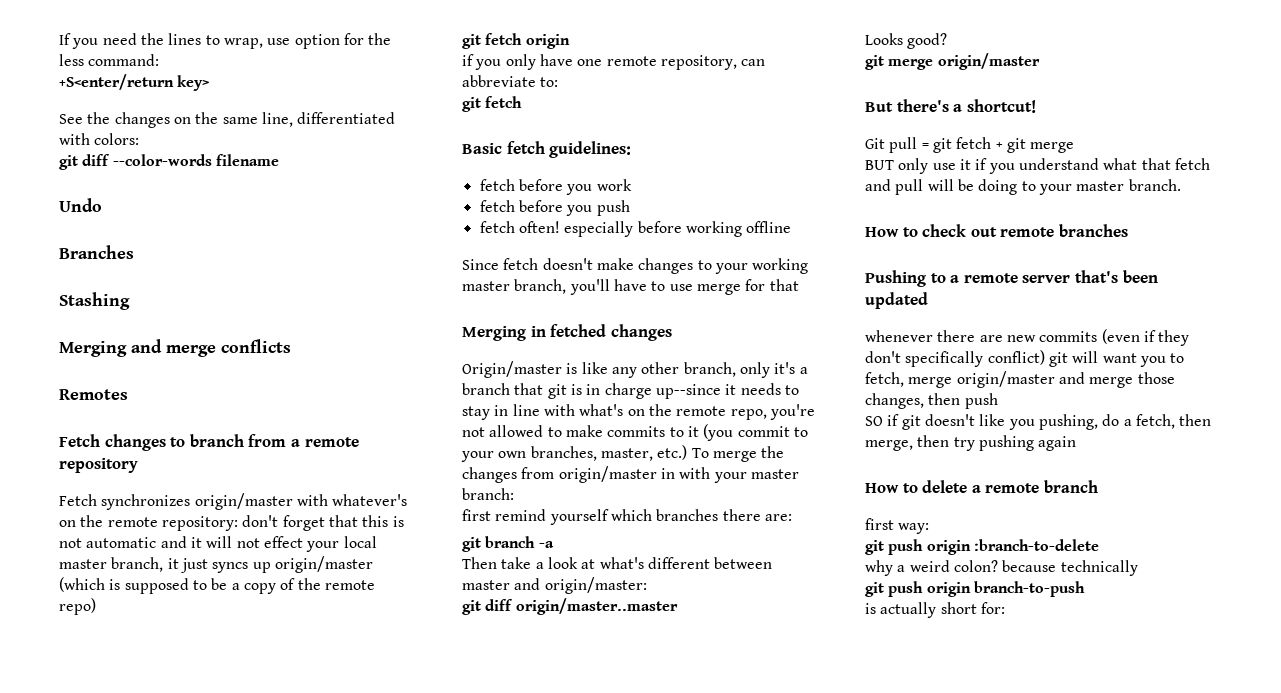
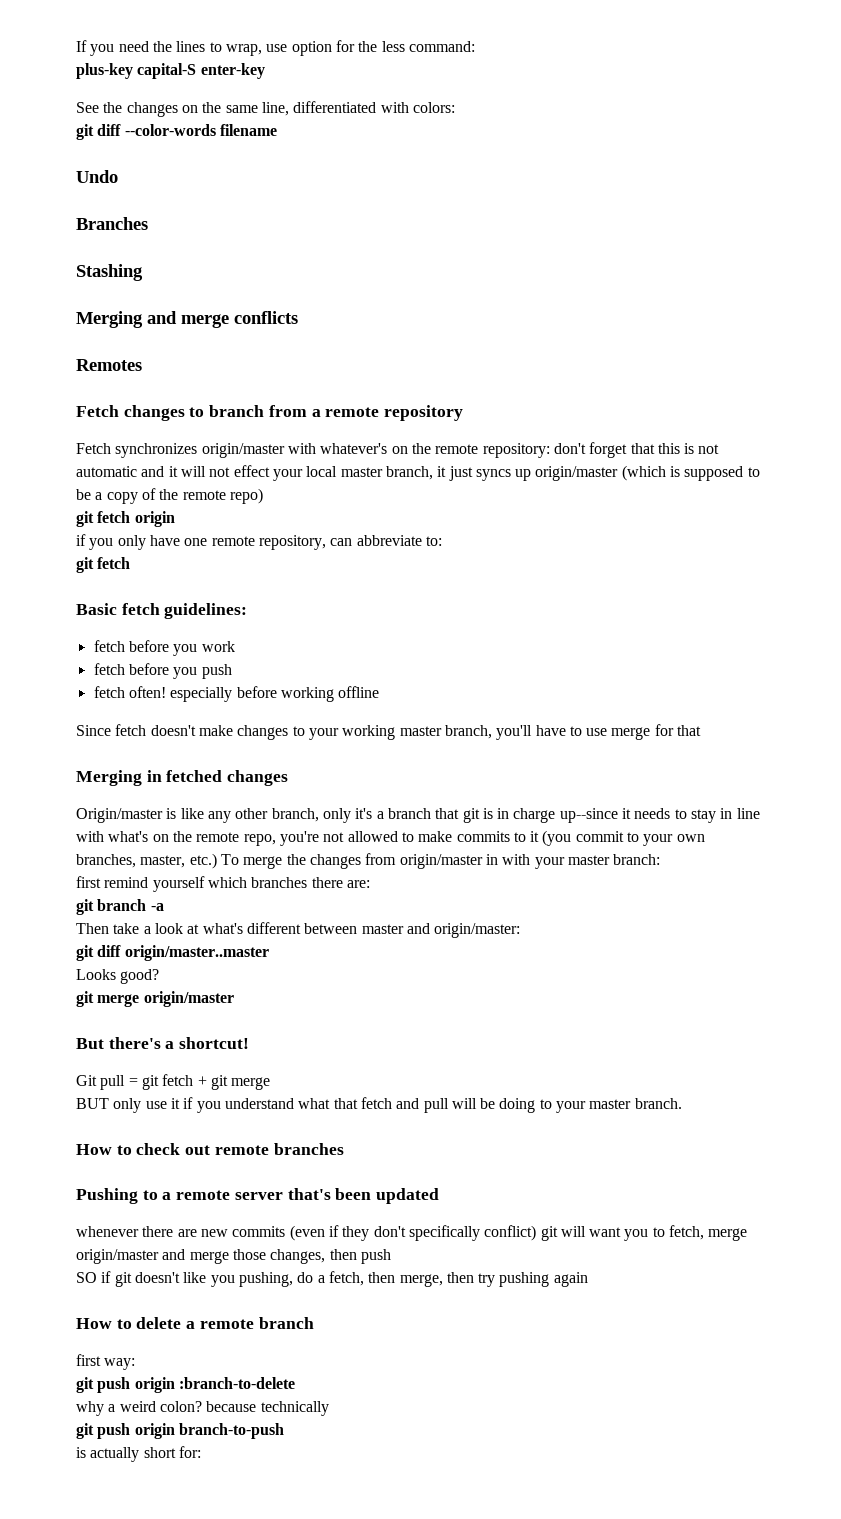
- +S<enter/return key>
+ plus-key capital-S enter-key

